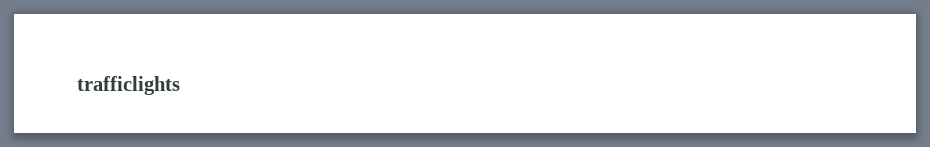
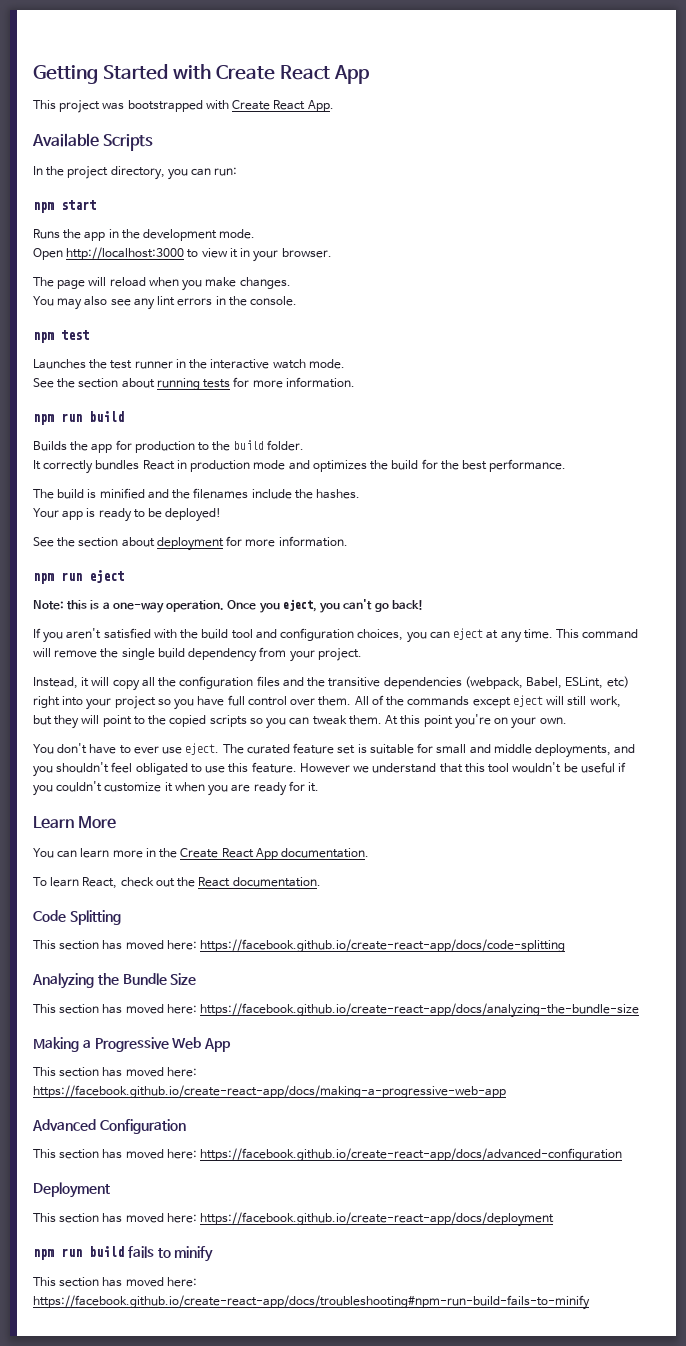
- trafficlights
+ Getting Started with Create React App
+ This project was bootstrapped with Create React App.
+ Available Scripts
+ In the project directory, you can run:
+ npm start
+ Runs the app in the development mode.
+ Open http://localhost:3000 to view it in your browser.
+ The page will reload when you make changes.
+ You may also see any lint errors in the console.
+ npm test
+ Launches the test runner in the interactive watch mode.
+ See the section about running tests for more information.
+ npm run build
+ Builds the app for production to the build folder.
+ It correctly bundles React in production mode and optimizes the build for the best performance.
+ The build is minified and the filenames include the hashes.
+ Your app is ready to be deployed!
+ See the section about deployment for more information.
+ npm run eject
+ Note: this is a one-way operation. Once you eject, you can't go back!
+ If you aren't satisfied with the build tool and configuration choices, you can eject at any time. This command will remove the single build dependency from your project.
+ Instead, it will copy all the configuration files and the transitive dependencies (webpack, Babel, ESLint, etc) right into your project so you have full control over them. All of the commands except eject will still work, but they will point to the copied scripts so you can tweak them. At this point you're on your own.
+ You don't have to ever use eject. The curated feature set is suitable for small and middle deployments, and you shouldn't feel obligated to use this feature. However we understand that this tool wouldn't be useful if you couldn't customize it when you are ready for it.
+ Learn More
+ You can learn more in the Create React App documentation.
+ To learn React, check out the React documentation.
+ Code Splitting
+ This section has moved here: https://facebook.github.io/create-react-app/docs/code-splitting
+ Analyzing the Bundle Size
+ This section has moved here: https://facebook.github.io/create-react-app/docs/analyzing-the-bundle-size
+ Making a Progressive Web App
+ This section has moved here: https://facebook.github.io/create-react-app/docs/making-a-progressive-web-app
+ Advanced Configuration
+ This section has moved here: https://facebook.github.io/create-react-app/docs/advanced-configuration
+ Deployment
+ This section has moved here: https://facebook.github.io/create-react-app/docs/deployment
+ npm run build fails to minify
+ This section has moved here: https://facebook.github.io/create-react-app/docs/troubleshooting#npm-run-build-fails-to-minify

